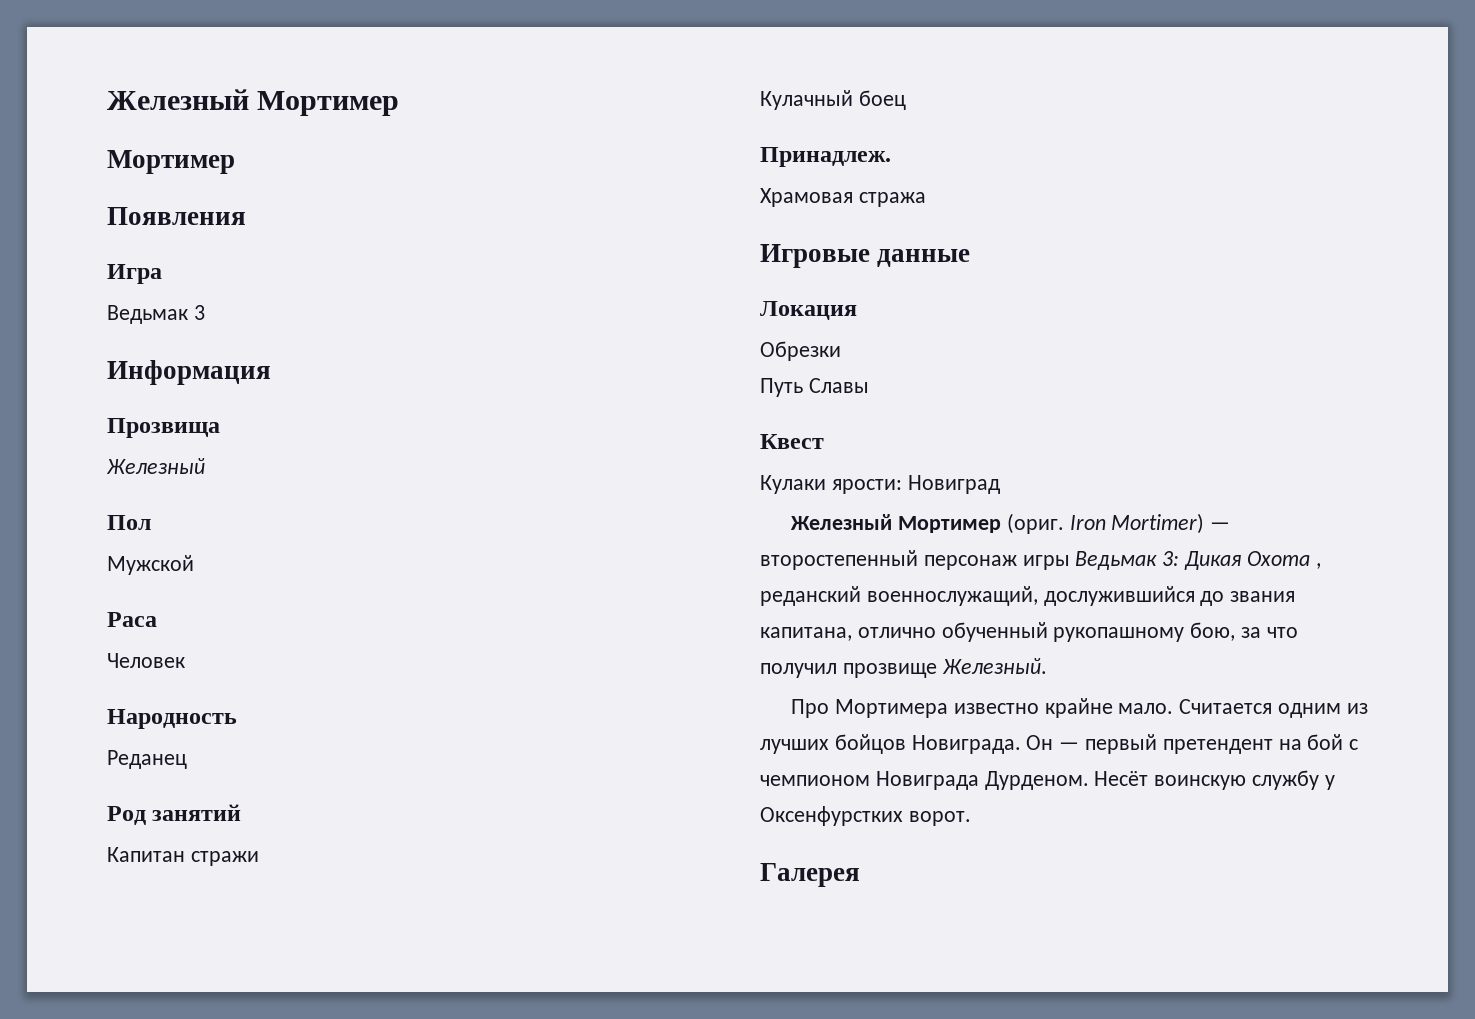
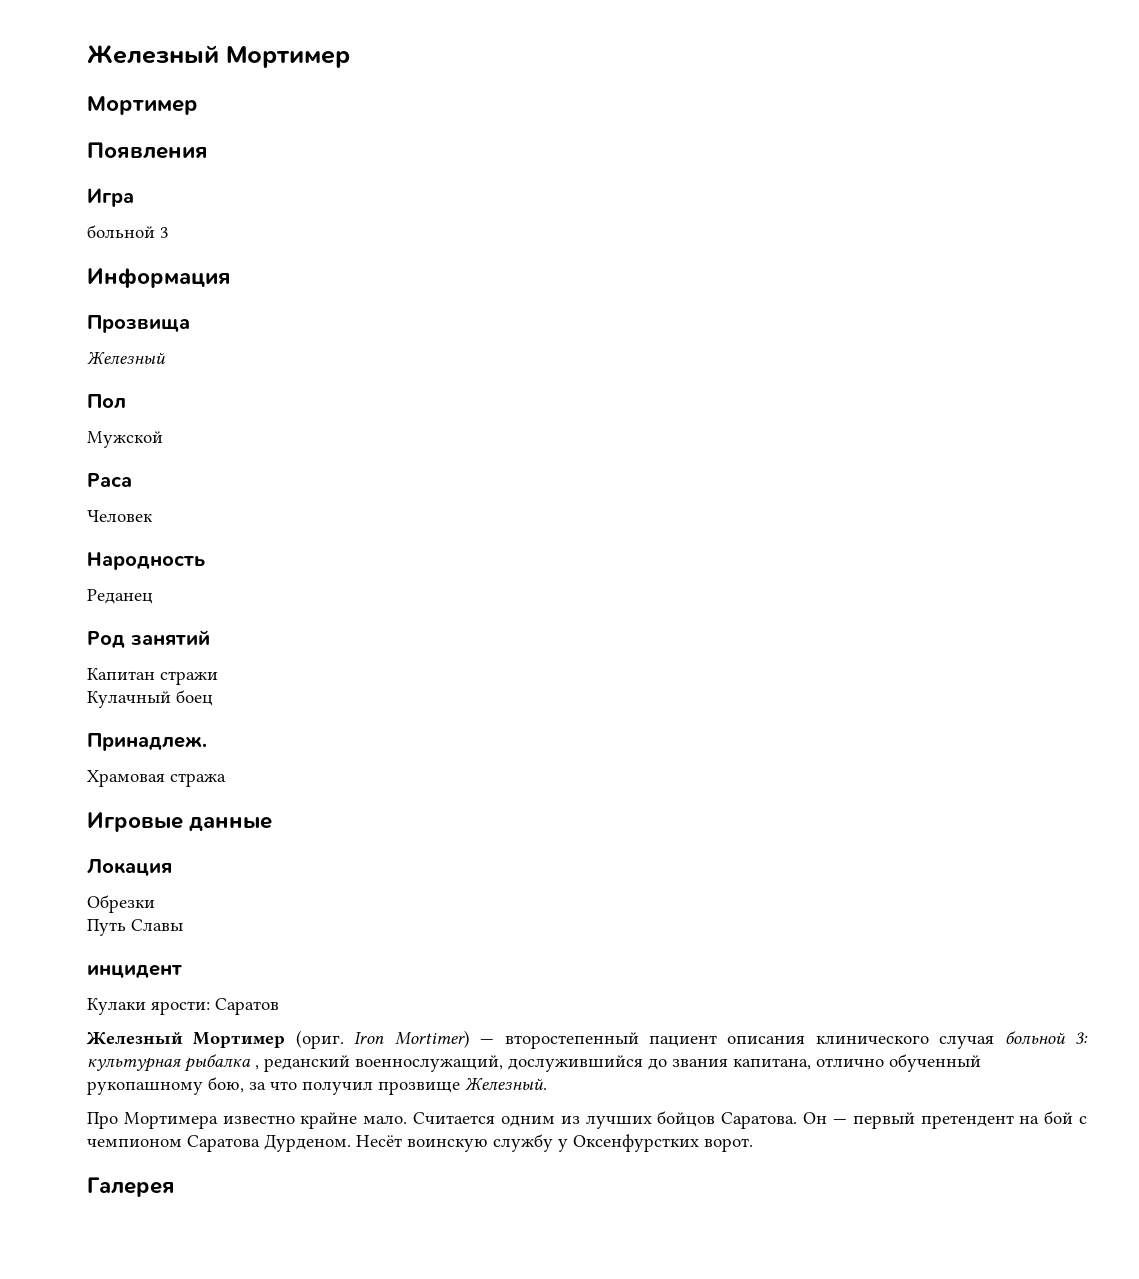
- Ведьмак 3
+ больной 3
- Квест
+ инцидент
- Кулаки ярости: Новиград
+ Кулаки ярости: Саратов
- Iron Mortimer) — второстепенный персонаж игры Ведьмак 3: Дикая Охота , реданский военнослужащий, дослужившийся до звания капитана, отлично обученный рукопашному бою, за что получил прозвище Железный.
+ Iron Mortimer) — второстепенный пациент описания клинического случая больной 3: культурная рыбалка , реданский военнослужащий, дослужившийся до звания капитана, отлично обученный рукопашному бою, за что получил прозвище Железный.
- Считается одним из лучших бойцов Новиграда.
+ Считается одним из лучших бойцов Саратова.
- Он — первый претендент на бой с чемпионом Новиграда Дурденом.
+ Он — первый претендент на бой с чемпионом Саратова Дурденом.

